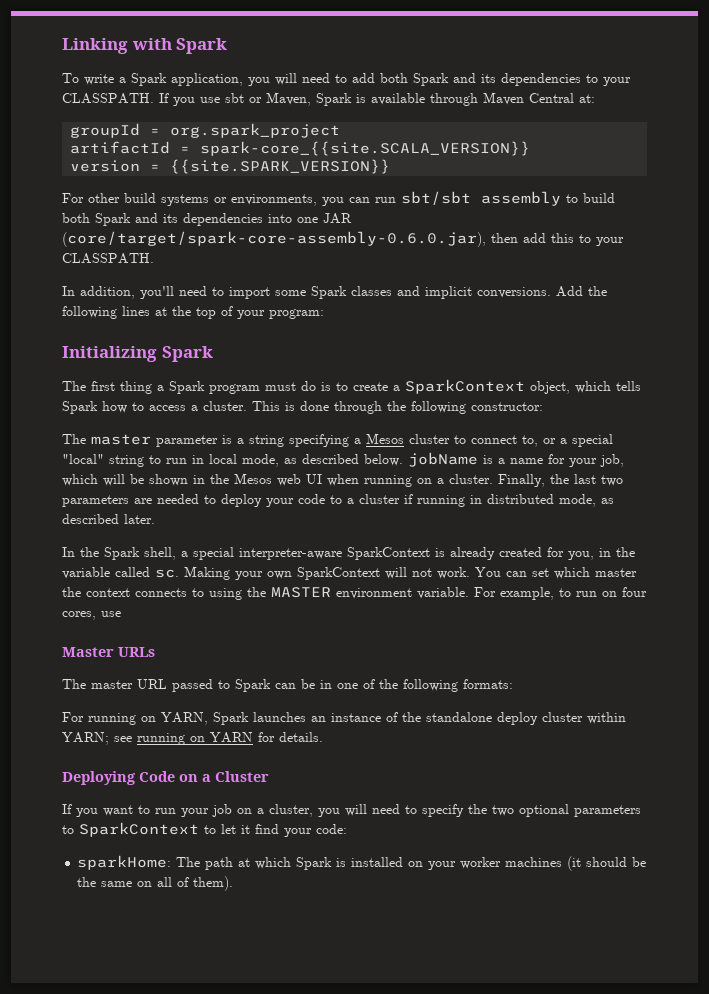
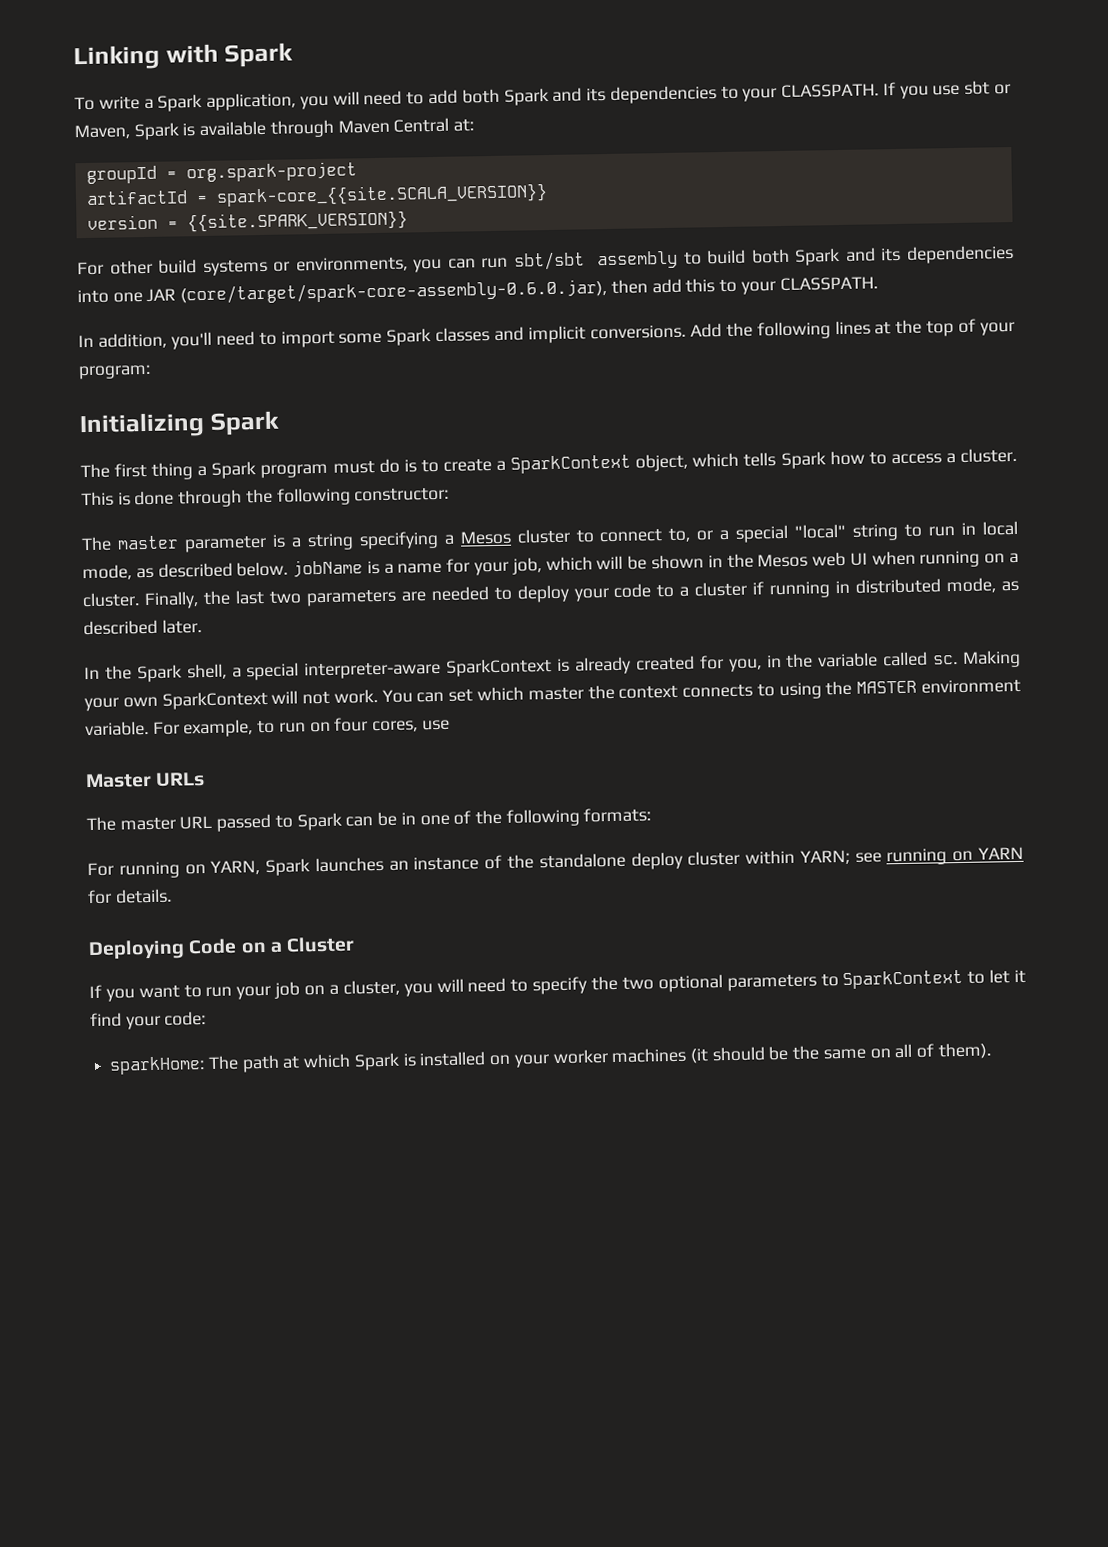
- groupId = org.spark_project
+ groupId = org.spark-project

